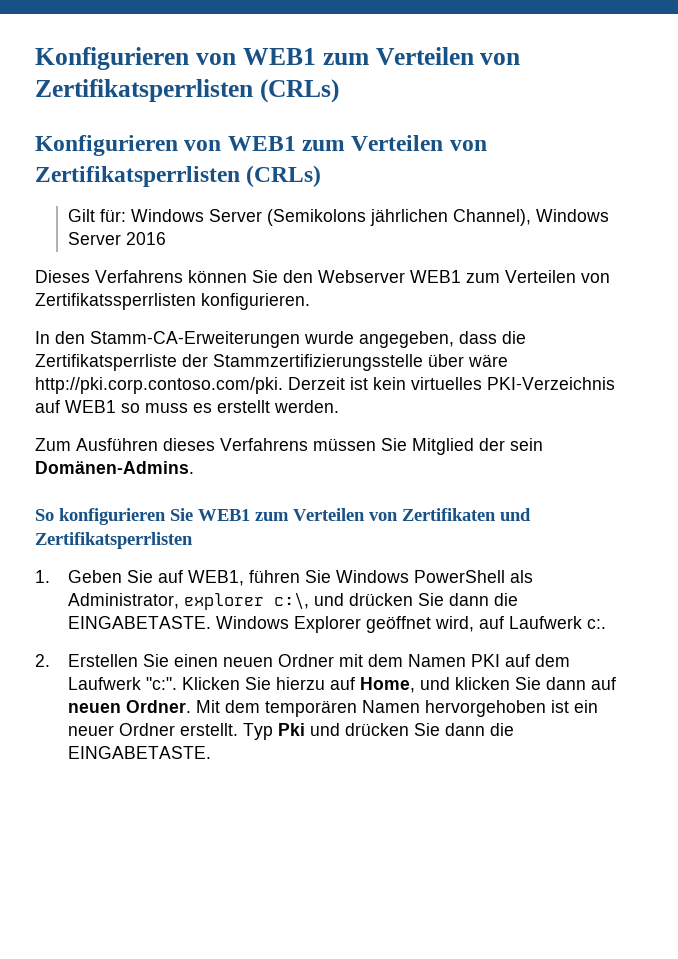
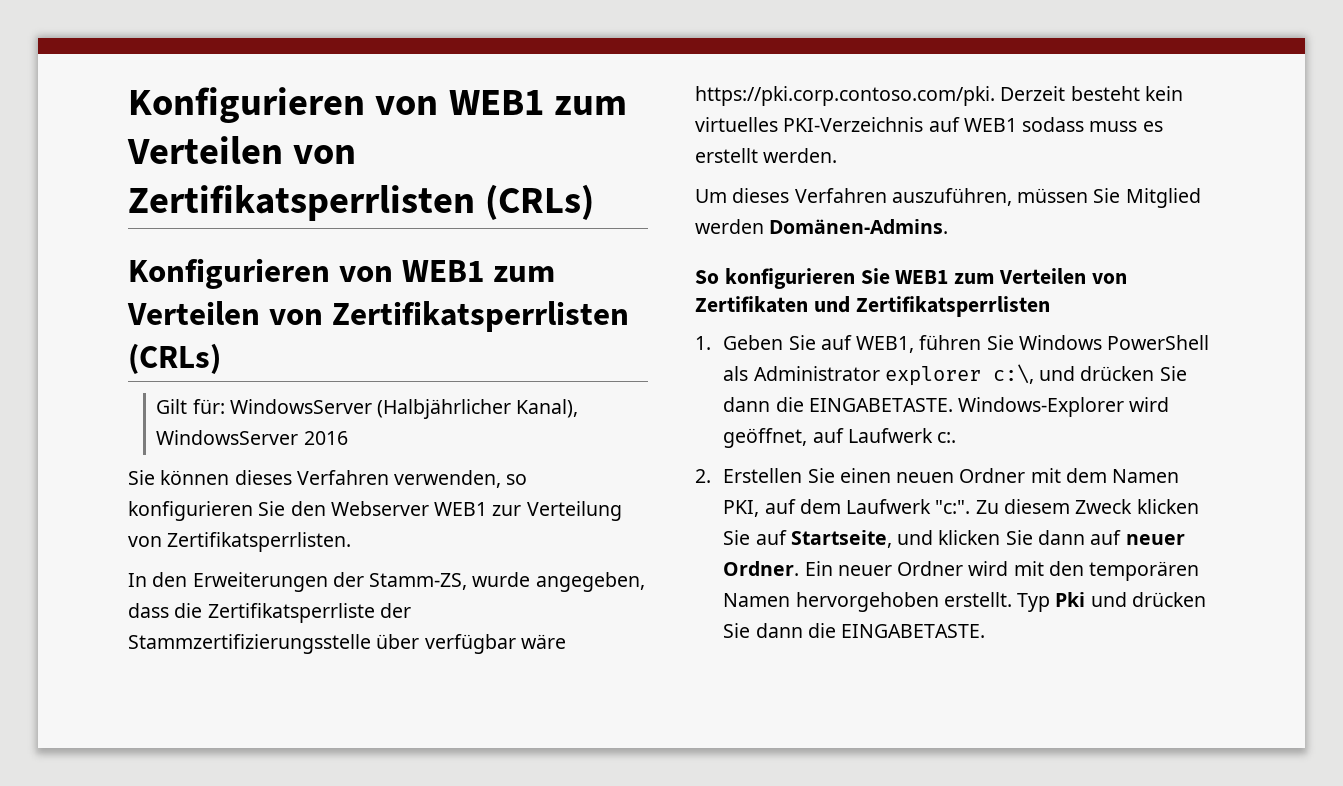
- Gilt für: Windows Server (Semikolons jährlichen Channel), Windows Server 2016
- Dieses Verfahrens können Sie den Webserver WEB1 zum Verteilen von Zertifikatssperrlisten konfigurieren.
+ Gilt für: WindowsServer (Halbjährlicher Kanal), WindowsServer 2016
+ Sie können dieses Verfahren verwenden, so konfigurieren Sie den Webserver WEB1 zur Verteilung von Zertifikatsperrlisten.
- In den Stamm-CA-Erweiterungen wurde angegeben, dass die Zertifikatsperrliste der Stammzertifizierungsstelle über wäre http://pki.corp.contoso.com/pki. Derzeit ist kein virtuelles PKI-Verzeichnis auf WEB1 so muss es erstellt werden.
+ In den Erweiterungen der Stamm-ZS, wurde angegeben, dass die Zertifikatsperrliste der Stammzertifizierungsstelle über verfügbar wäre https://pki.corp.contoso.com/pki. Derzeit besteht kein virtuelles PKI-Verzeichnis auf WEB1 sodass muss es erstellt werden.
- Zum Ausführen dieses Verfahrens müssen Sie Mitglied der sein Domänen-Admins.
+ Um dieses Verfahren auszuführen, müssen Sie Mitglied werden Domänen-Admins.
- 1. Geben Sie auf WEB1, führen Sie Windows PowerShell als Administrator, explorer c:\, und drücken Sie dann die EINGABETASTE.
+ 1. Geben Sie auf WEB1, führen Sie Windows PowerShell als Administrator explorer c:\, und drücken Sie dann die EINGABETASTE.
- Windows Explorer geöffnet wird, auf Laufwerk c:.
+ Windows-Explorer wird geöffnet, auf Laufwerk c:.
- 2. Erstellen Sie einen neuen Ordner mit dem Namen PKI auf dem Laufwerk "c:".
+ 2. Erstellen Sie einen neuen Ordner mit dem Namen PKI, auf dem Laufwerk "c:".
- Klicken Sie hierzu auf Home, und klicken Sie dann auf neuen Ordner. Mit dem temporären Namen hervorgehoben ist ein neuer Ordner erstellt.
+ Zu diesem Zweck klicken Sie auf Startseite, und klicken Sie dann auf neuer Ordner. Ein neuer Ordner wird mit den temporären Namen hervorgehoben erstellt.

